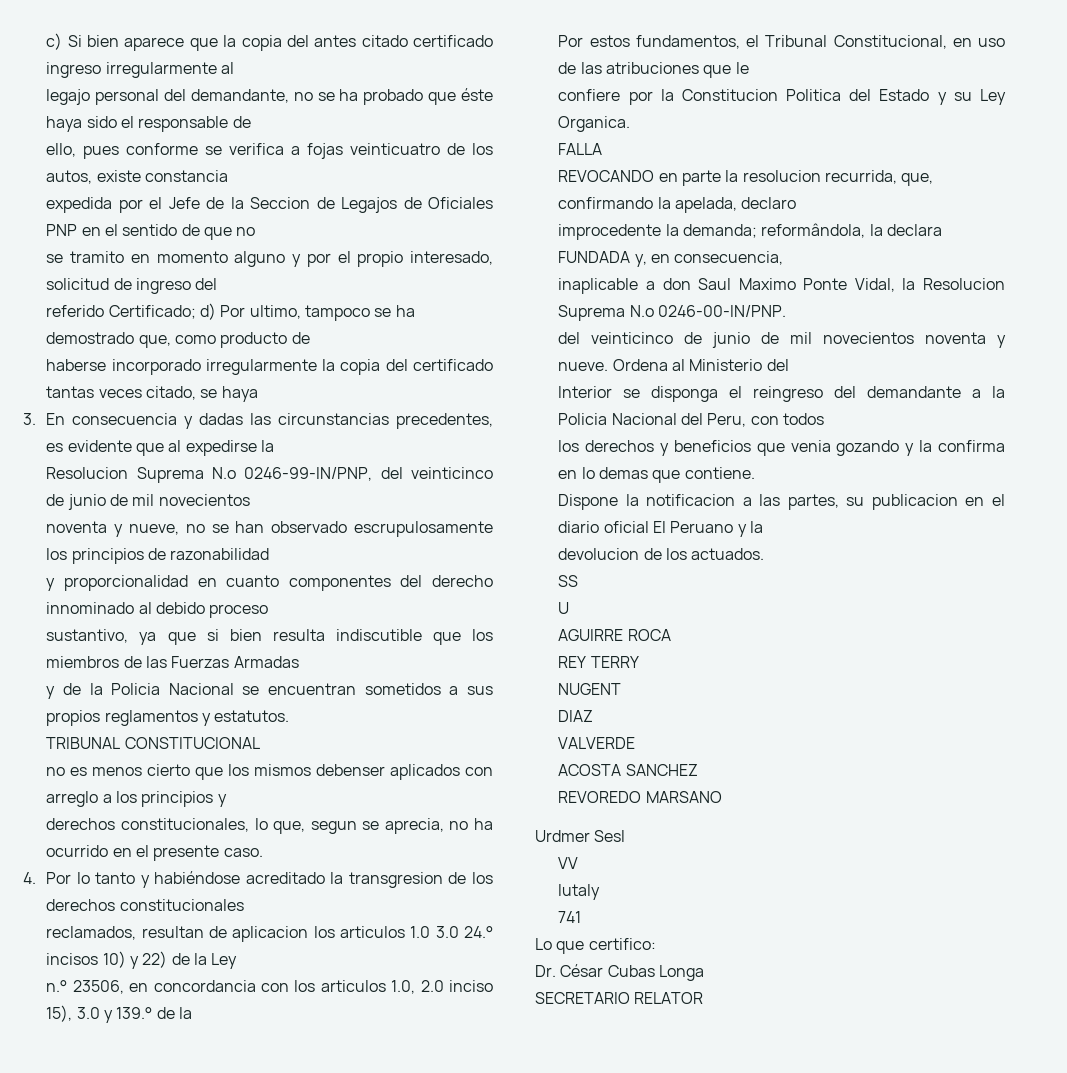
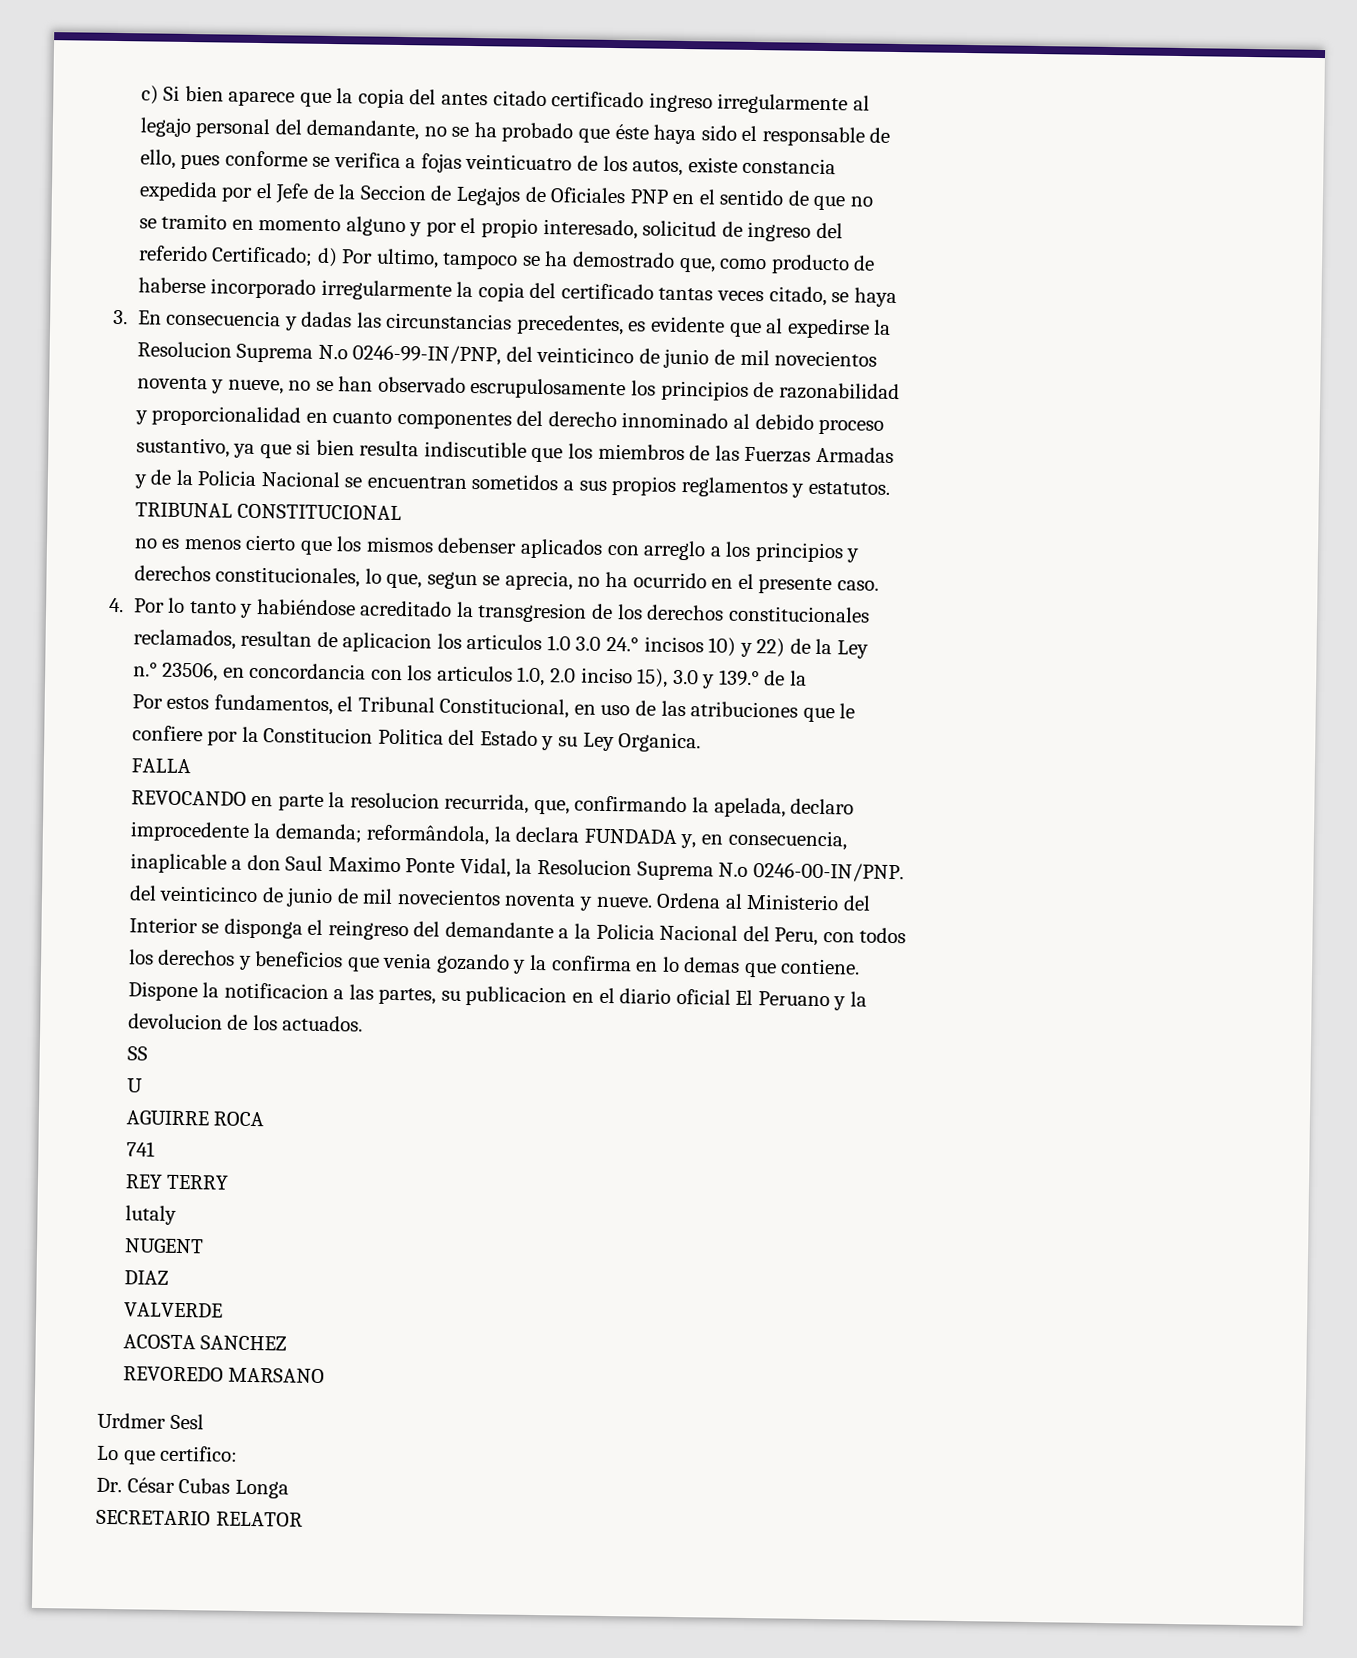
+ 741
+ lutaly
- VV
- lutaly
- 741

